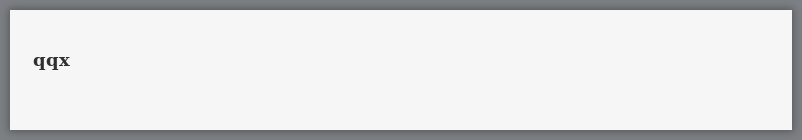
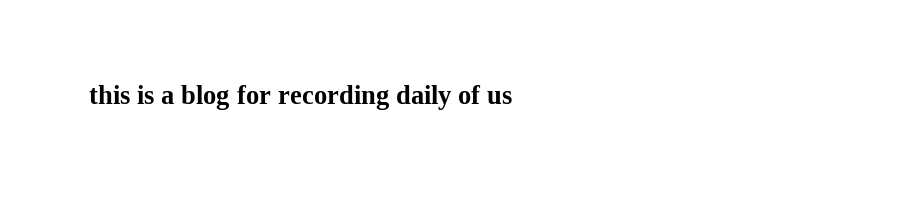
- qqx
+ this is a blog for recording daily of us

